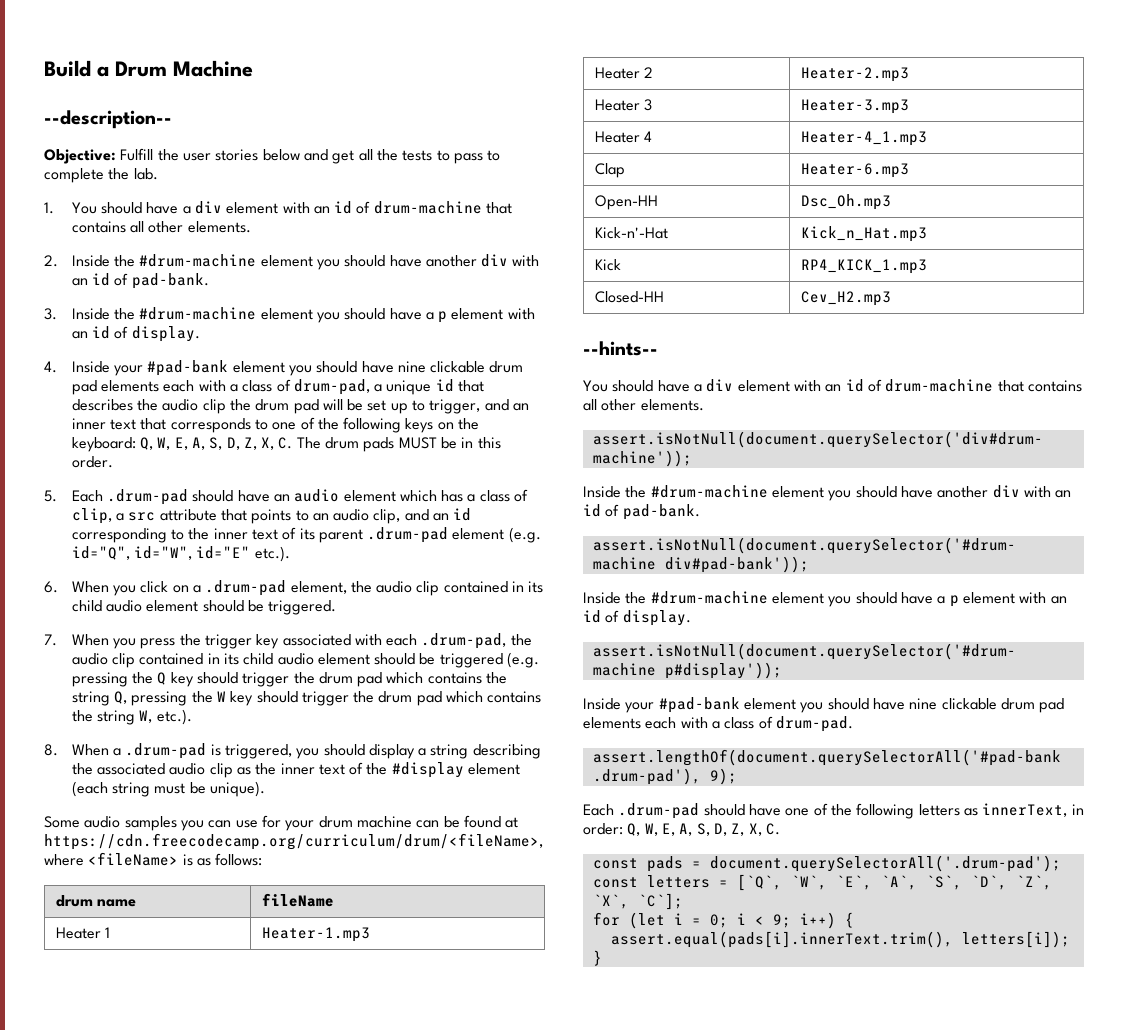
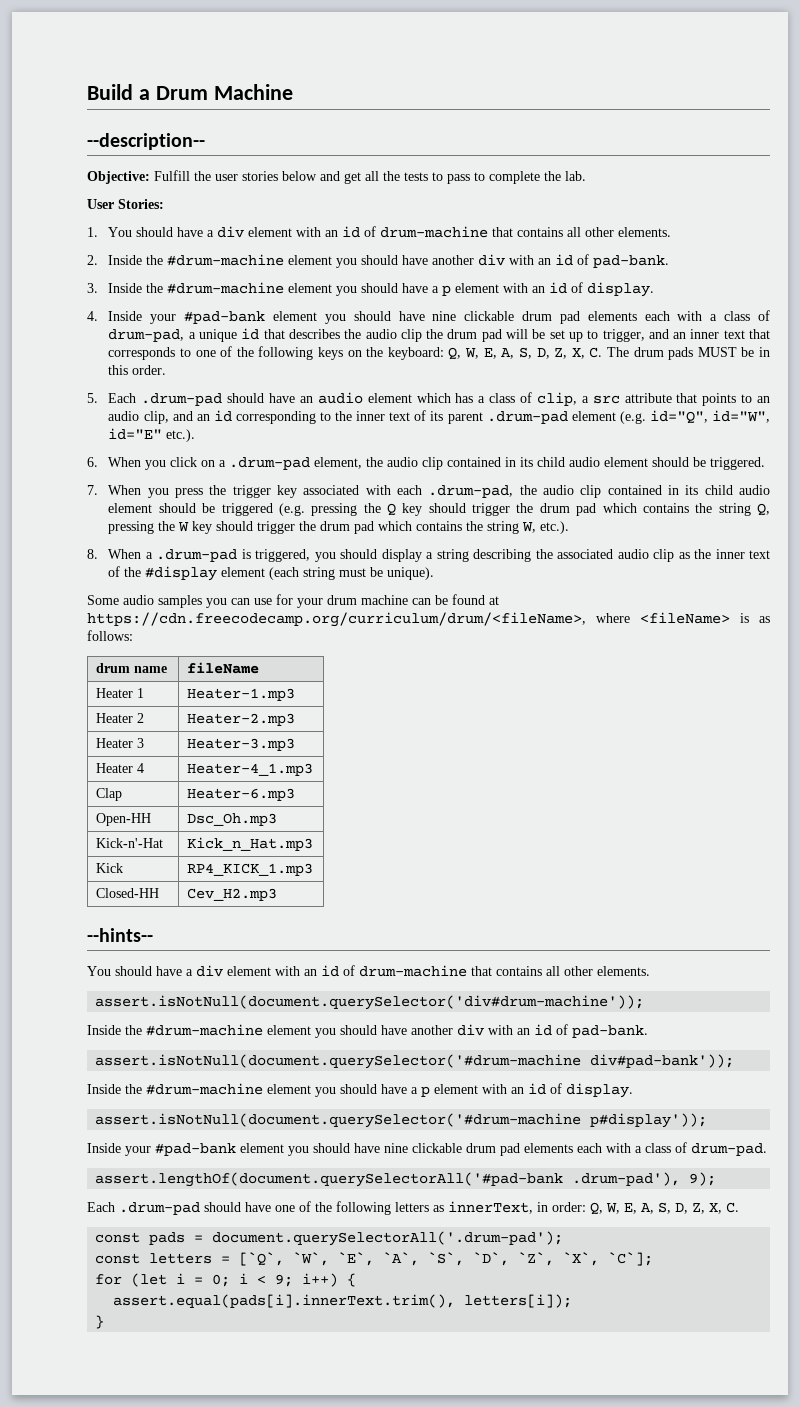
+ User Stories:

